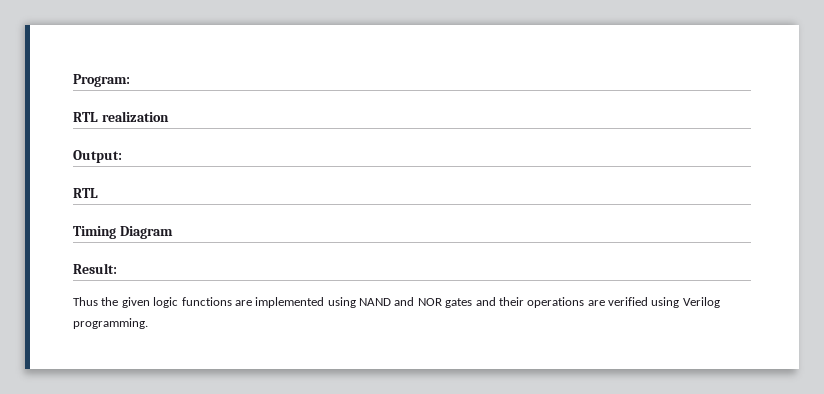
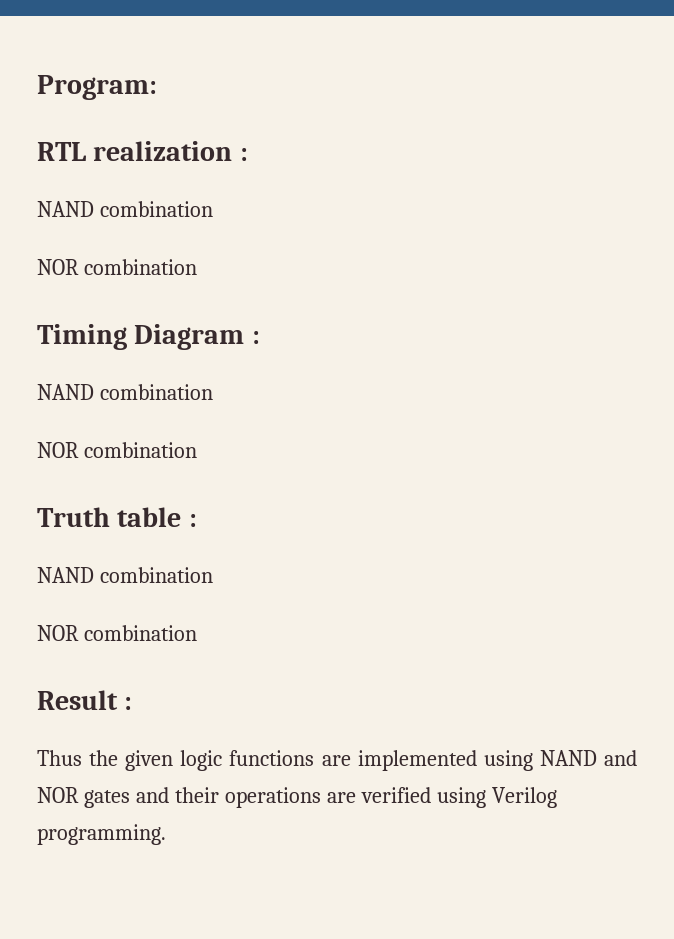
- RTL realization
- Output:
- RTL
- Timing Diagram
- Result:
+ RTL realization :
+ NAND combination
+ NOR combination
+ Timing Diagram :
+ NAND combination
+ NOR combination
+ Truth table :
+ NAND combination
+ NOR combination
+ Result :

